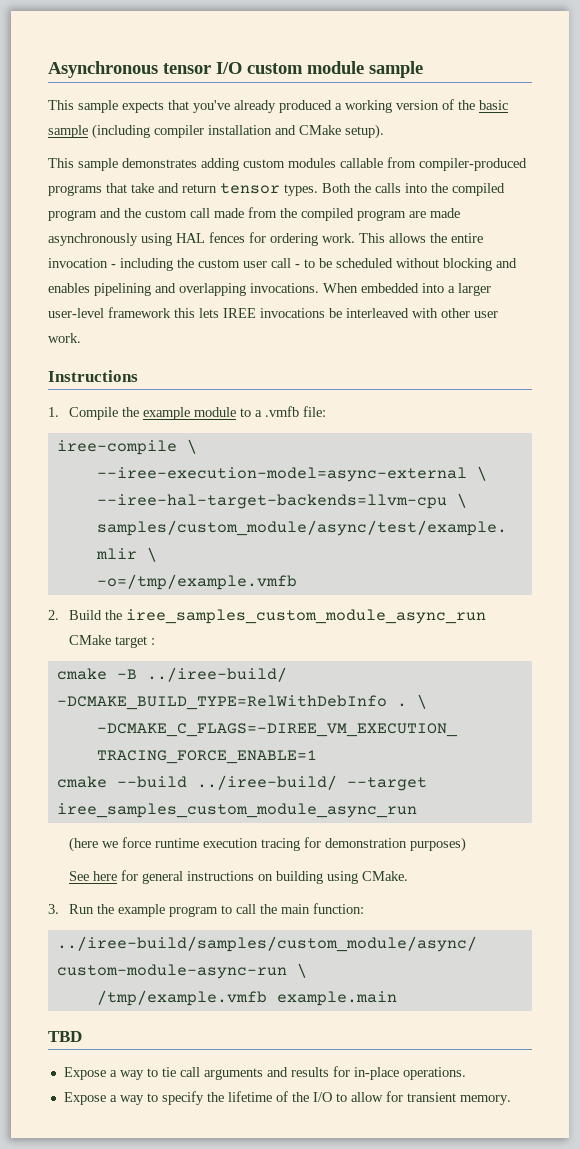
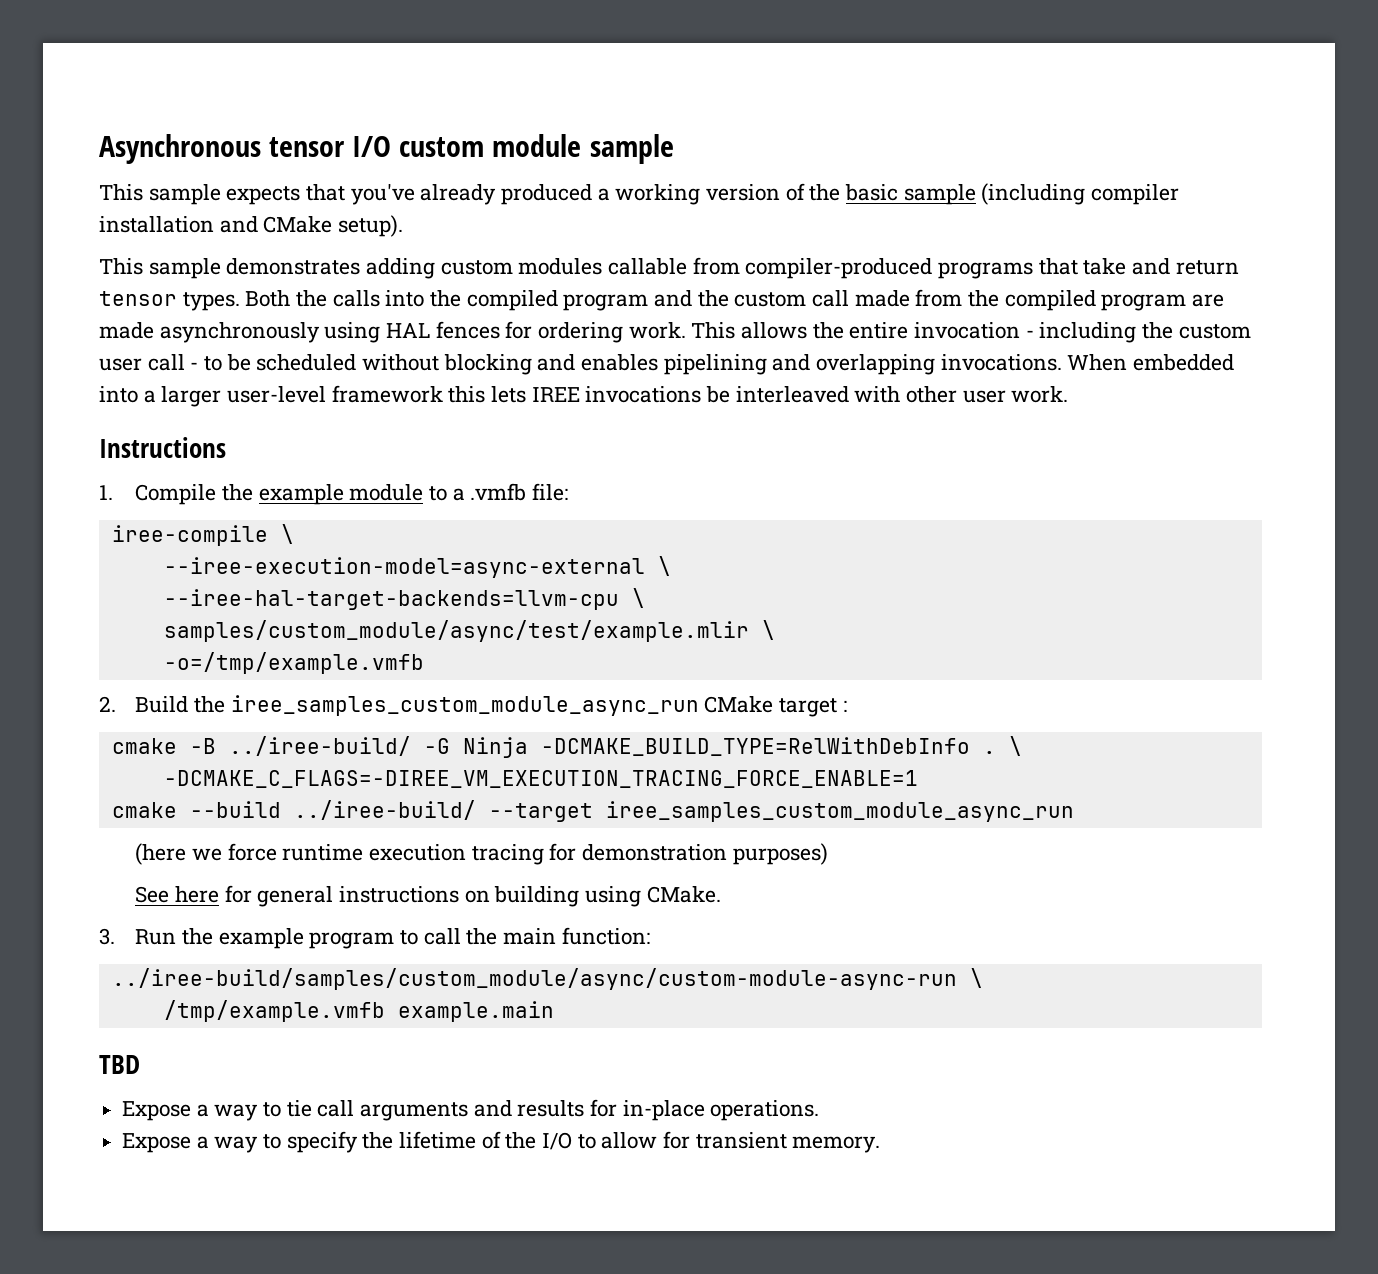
- cmake -B ../iree-build/ -DCMAKE_BUILD_TYPE=RelWithDebInfo .
+ cmake -B ../iree-build/ -G Ninja -DCMAKE_BUILD_TYPE=RelWithDebInfo .

